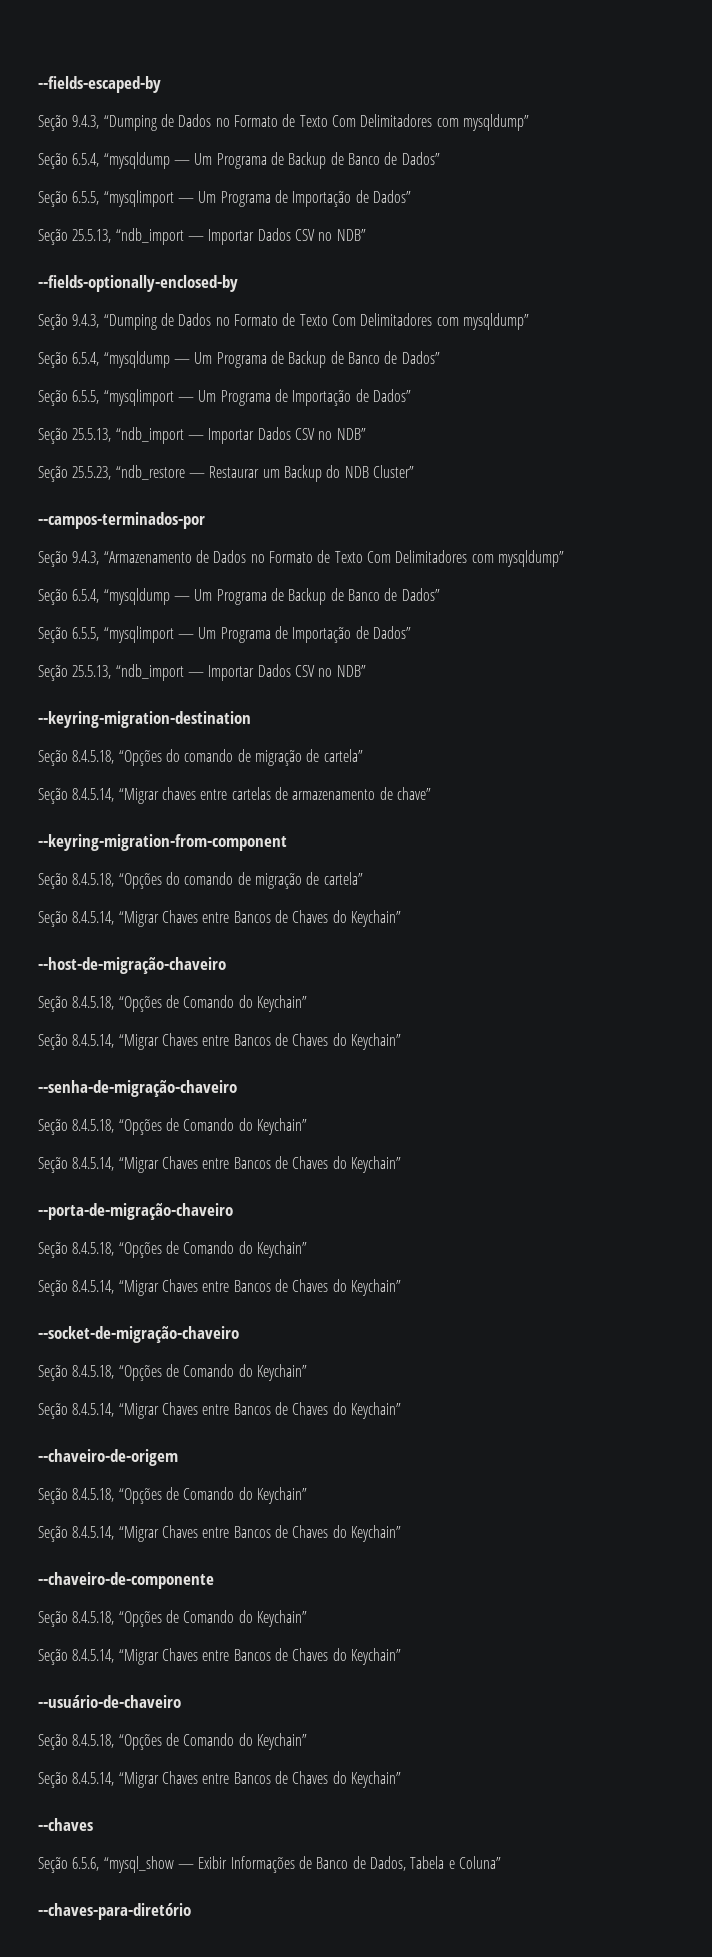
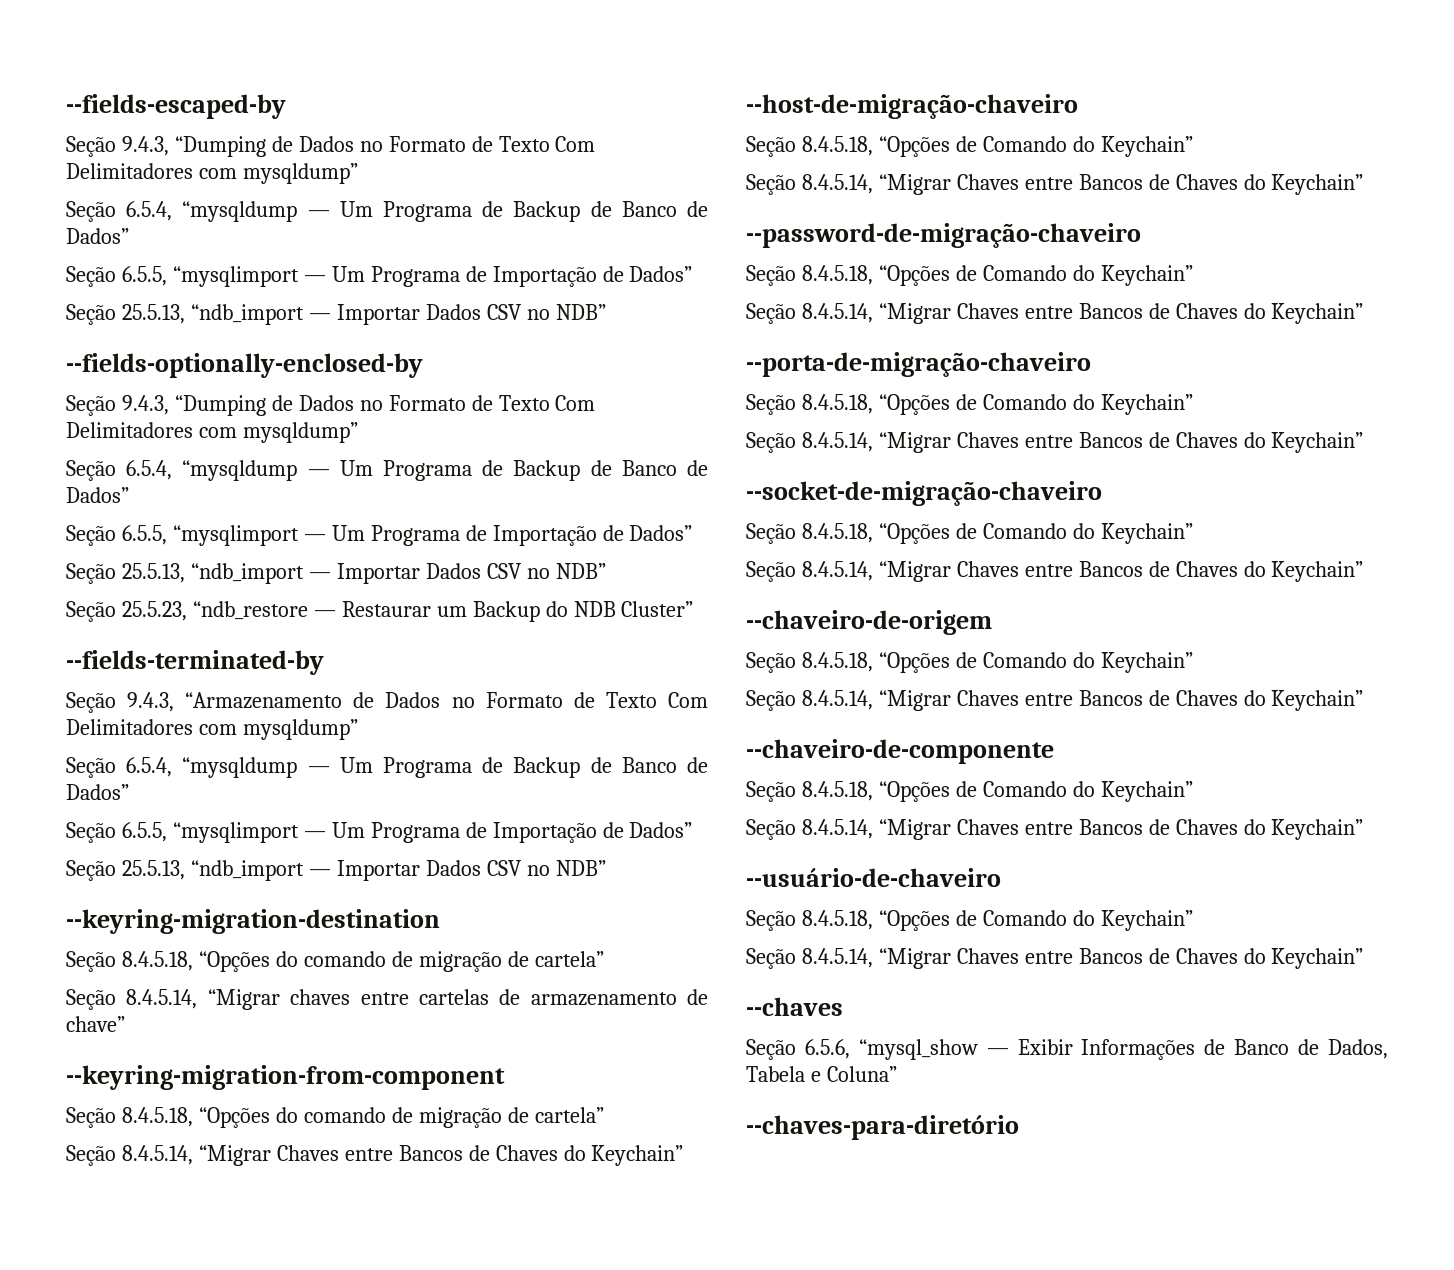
- --campos-terminados-por
+ --fields-terminated-by
- --senha-de-migração-chaveiro
+ --password-de-migração-chaveiro

